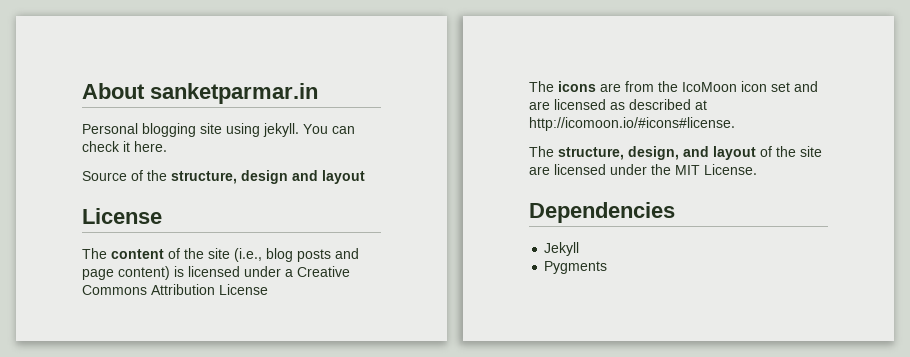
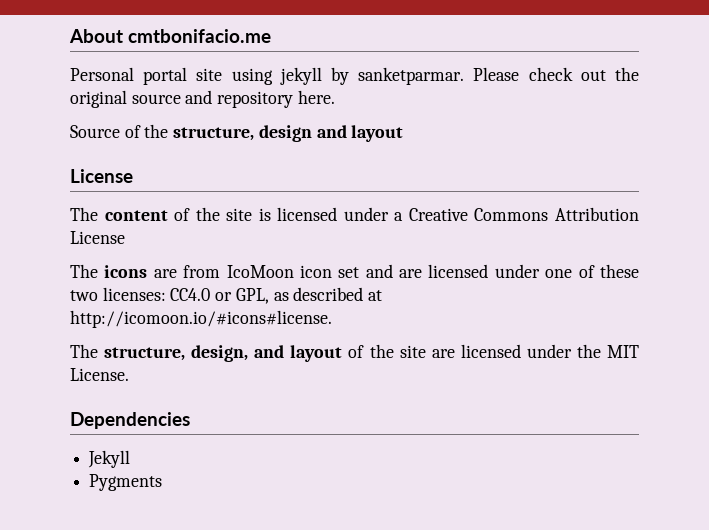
- About sanketparmar.in
+ About cmtbonifacio.me
- Personal blogging site using jekyll. You can check it here.
+ Personal portal site using jekyll by sanketparmar. Please check out the original source and repository here.
- The content of the site (i.e., blog posts and page content) is licensed under a Creative Commons Attribution License
+ The content of the site is licensed under a Creative Commons Attribution License
- The icons are from the IcoMoon icon set and are licensed as described at http://icomoon.io/#icons#license.
+ The icons are from IcoMoon icon set and are licensed under one of these two licenses: CC4.0 or GPL, as described at http://icomoon.io/#icons#license.

